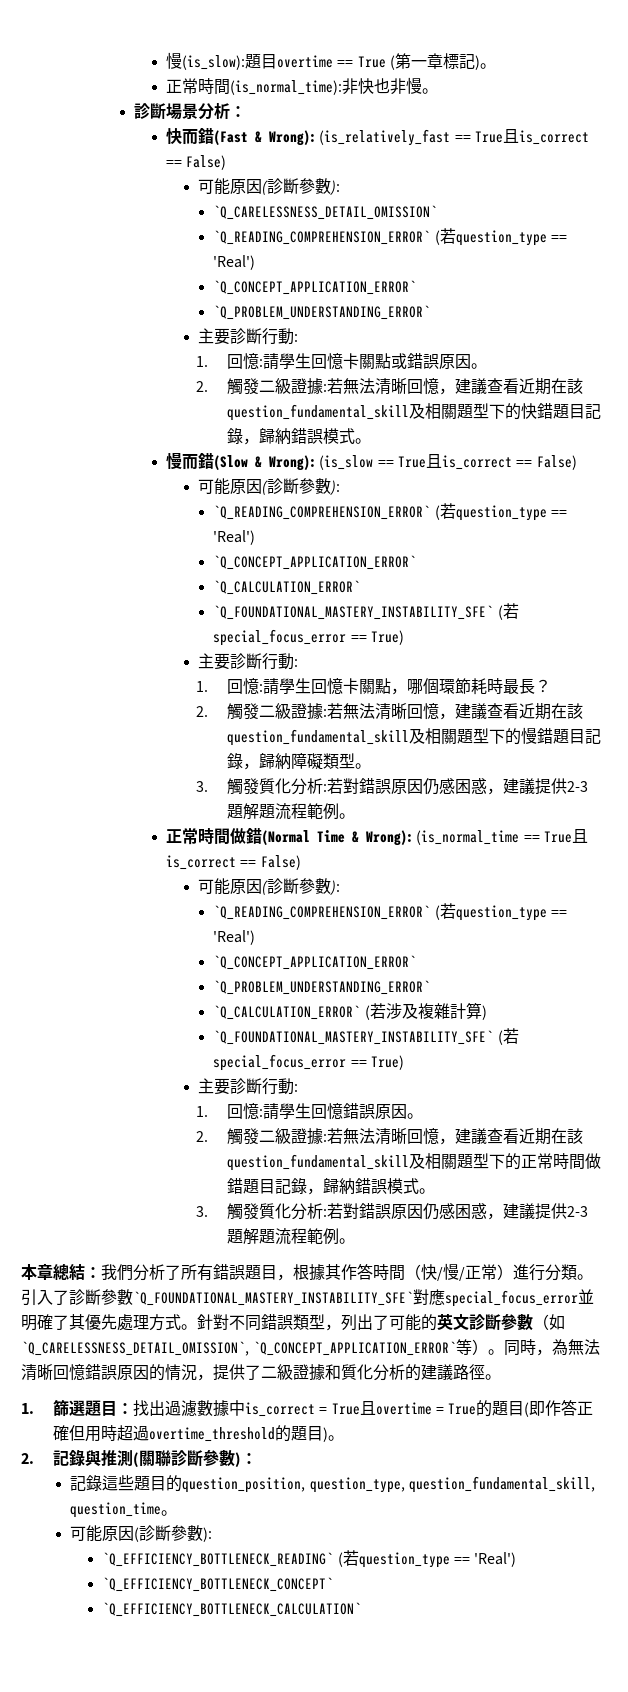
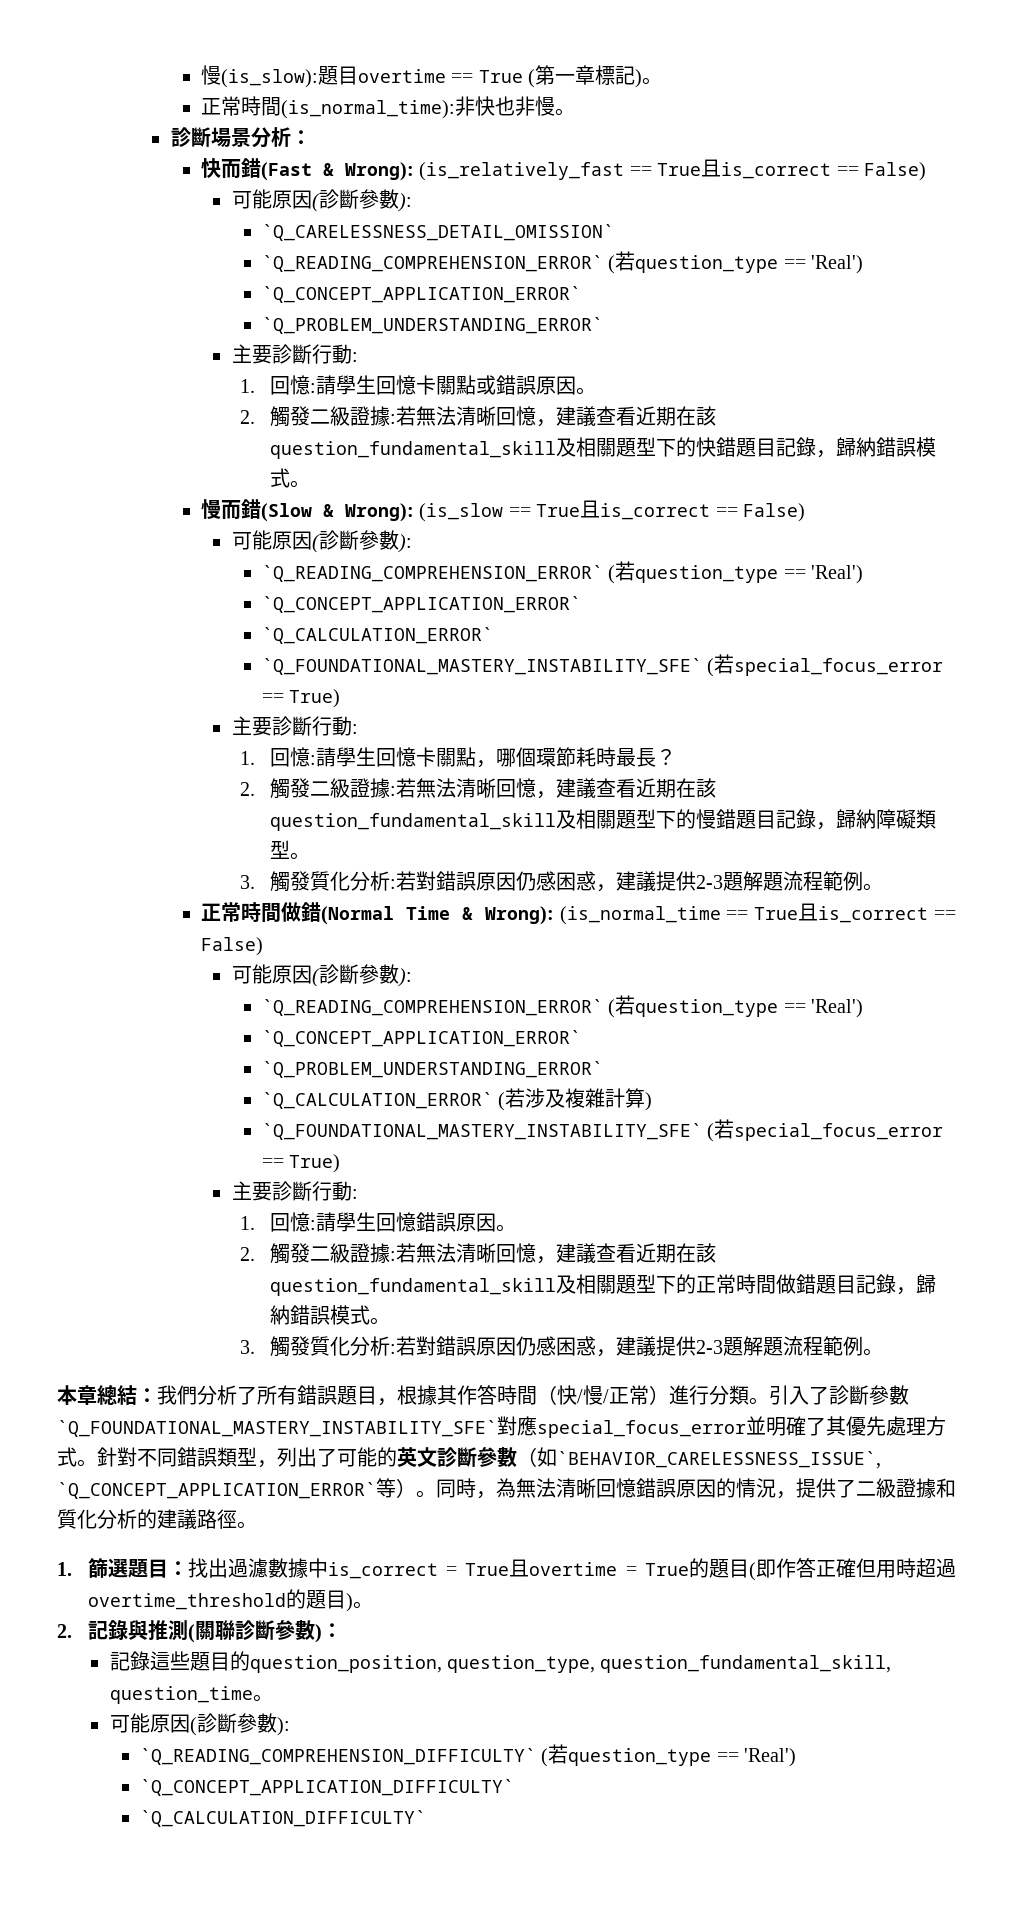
- 針對不同錯誤類型，列出了可能的英文診斷參數（如`Q_CARELESSNESS_DETAIL_OMISSION`, `Q_CONCEPT_APPLICATION_ERROR`等）。
+ 針對不同錯誤類型，列出了可能的英文診斷參數（如`BEHAVIOR_CARELESSNESS_ISSUE`, `Q_CONCEPT_APPLICATION_ERROR`等）。
- `Q_EFFICIENCY_BOTTLENECK_READING` (若question_type == 'Real')
- `Q_EFFICIENCY_BOTTLENECK_CONCEPT`
- `Q_EFFICIENCY_BOTTLENECK_CALCULATION`
+ `Q_READING_COMPREHENSION_DIFFICULTY` (若question_type == 'Real')
+ `Q_CONCEPT_APPLICATION_DIFFICULTY`
+ `Q_CALCULATION_DIFFICULTY`

